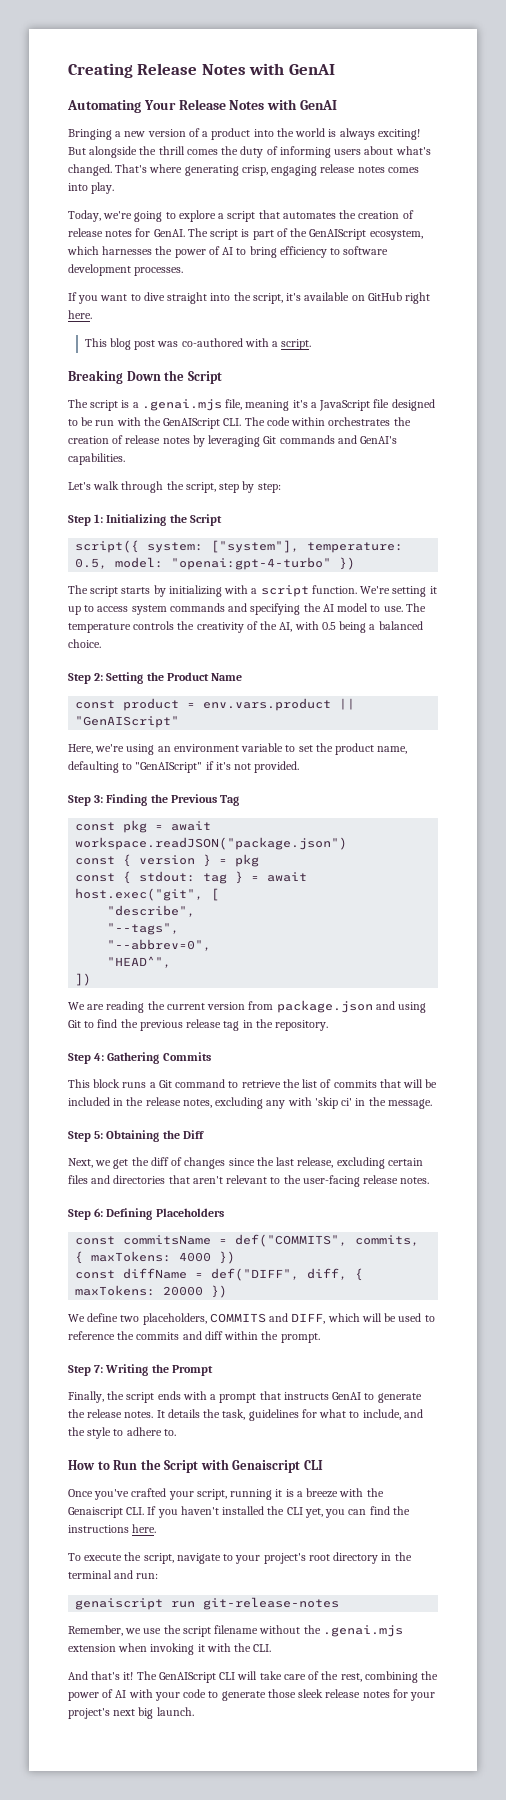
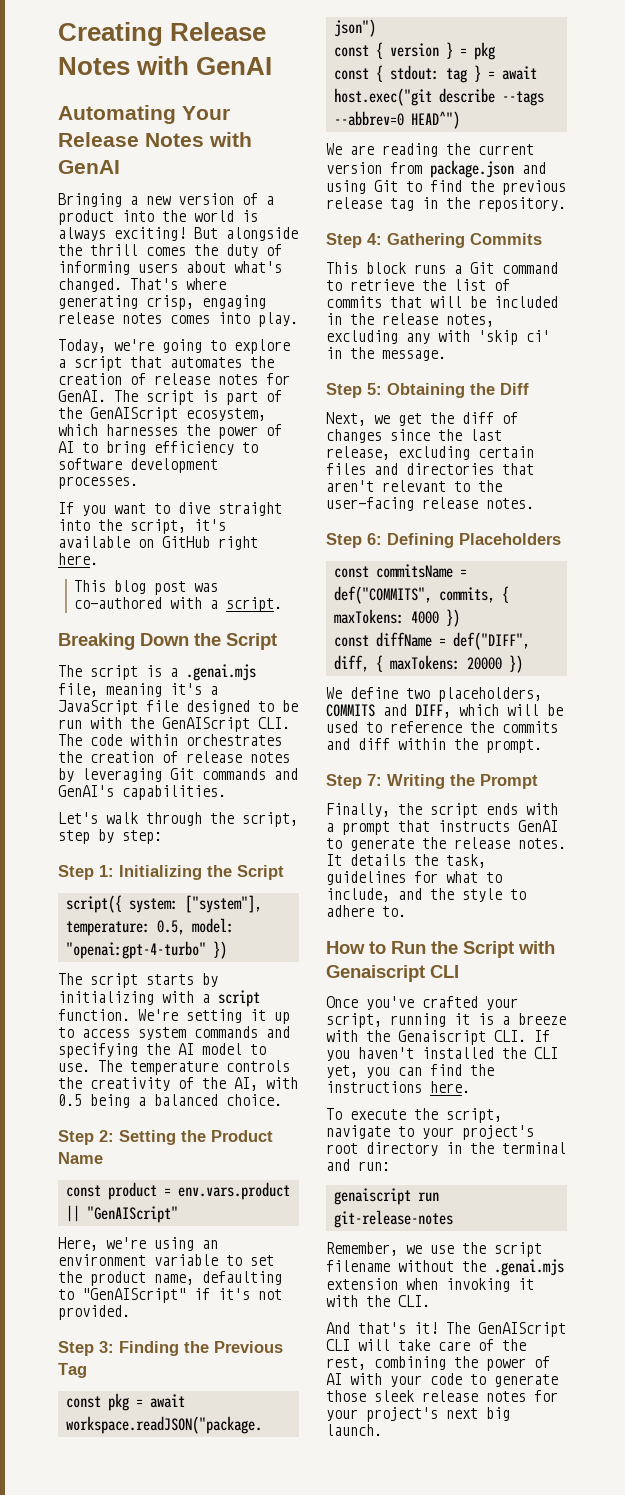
- const { stdout: tag } = await host.exec("git", [
- "describe",
- "--tags",
- "--abbrev=0",
- "HEAD^",
- ])
+ const { stdout: tag } = await host.exec("git describe --tags --abbrev=0 HEAD^")

